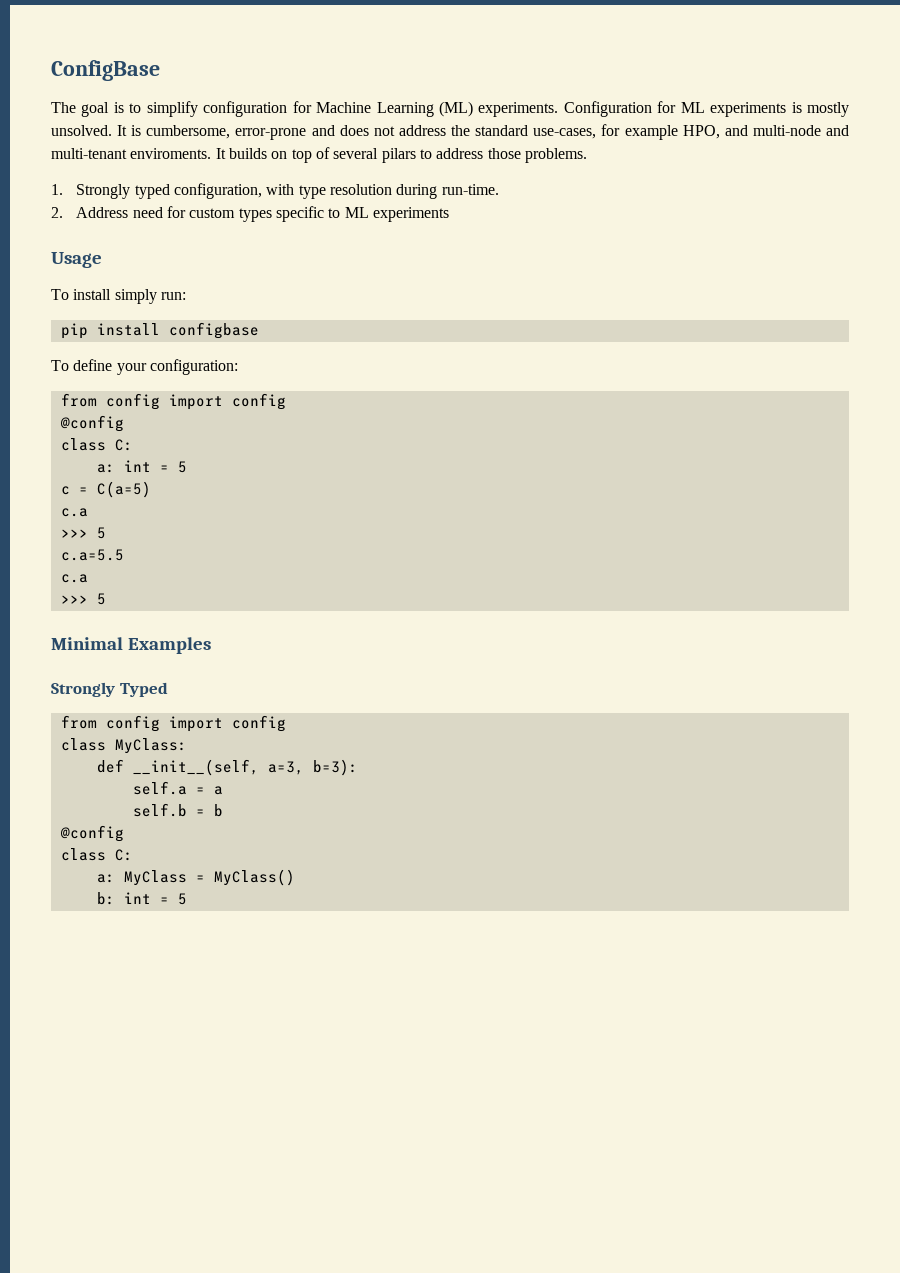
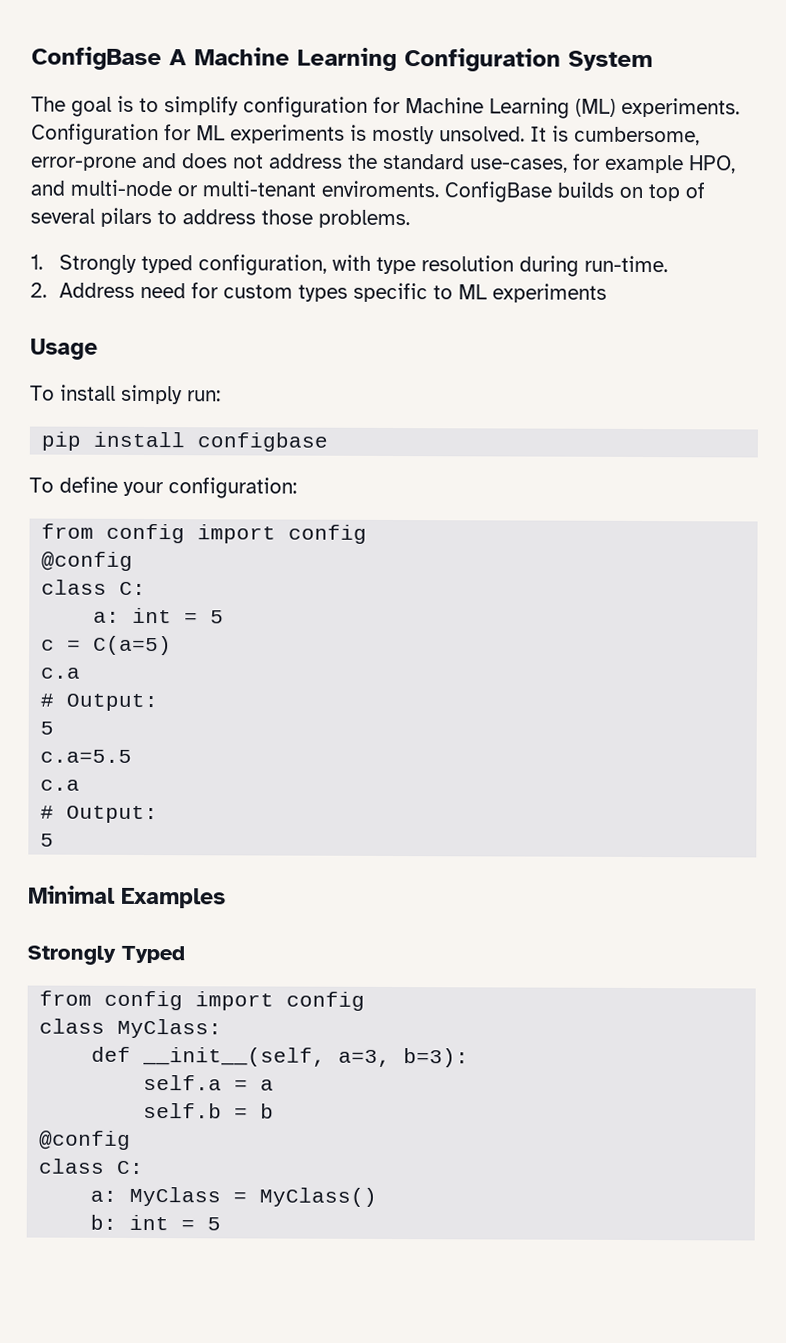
- ConfigBase
+ ConfigBase A Machine Learning Configuration System
- It is cumbersome, error-prone and does not address the standard use-cases, for example HPO, and multi-node and multi-tenant enviroments.
+ It is cumbersome, error-prone and does not address the standard use-cases, for example HPO, and multi-node or multi-tenant enviroments.
- It builds on top of several pilars to address those problems.
+ ConfigBase builds on top of several pilars to address those problems.
  c = C(a=5)
  c.a
- >>> 5
+ # Output:
+ 5
  c.a=5.5
  c.a
- >>> 5
+ # Output:
+ 5

